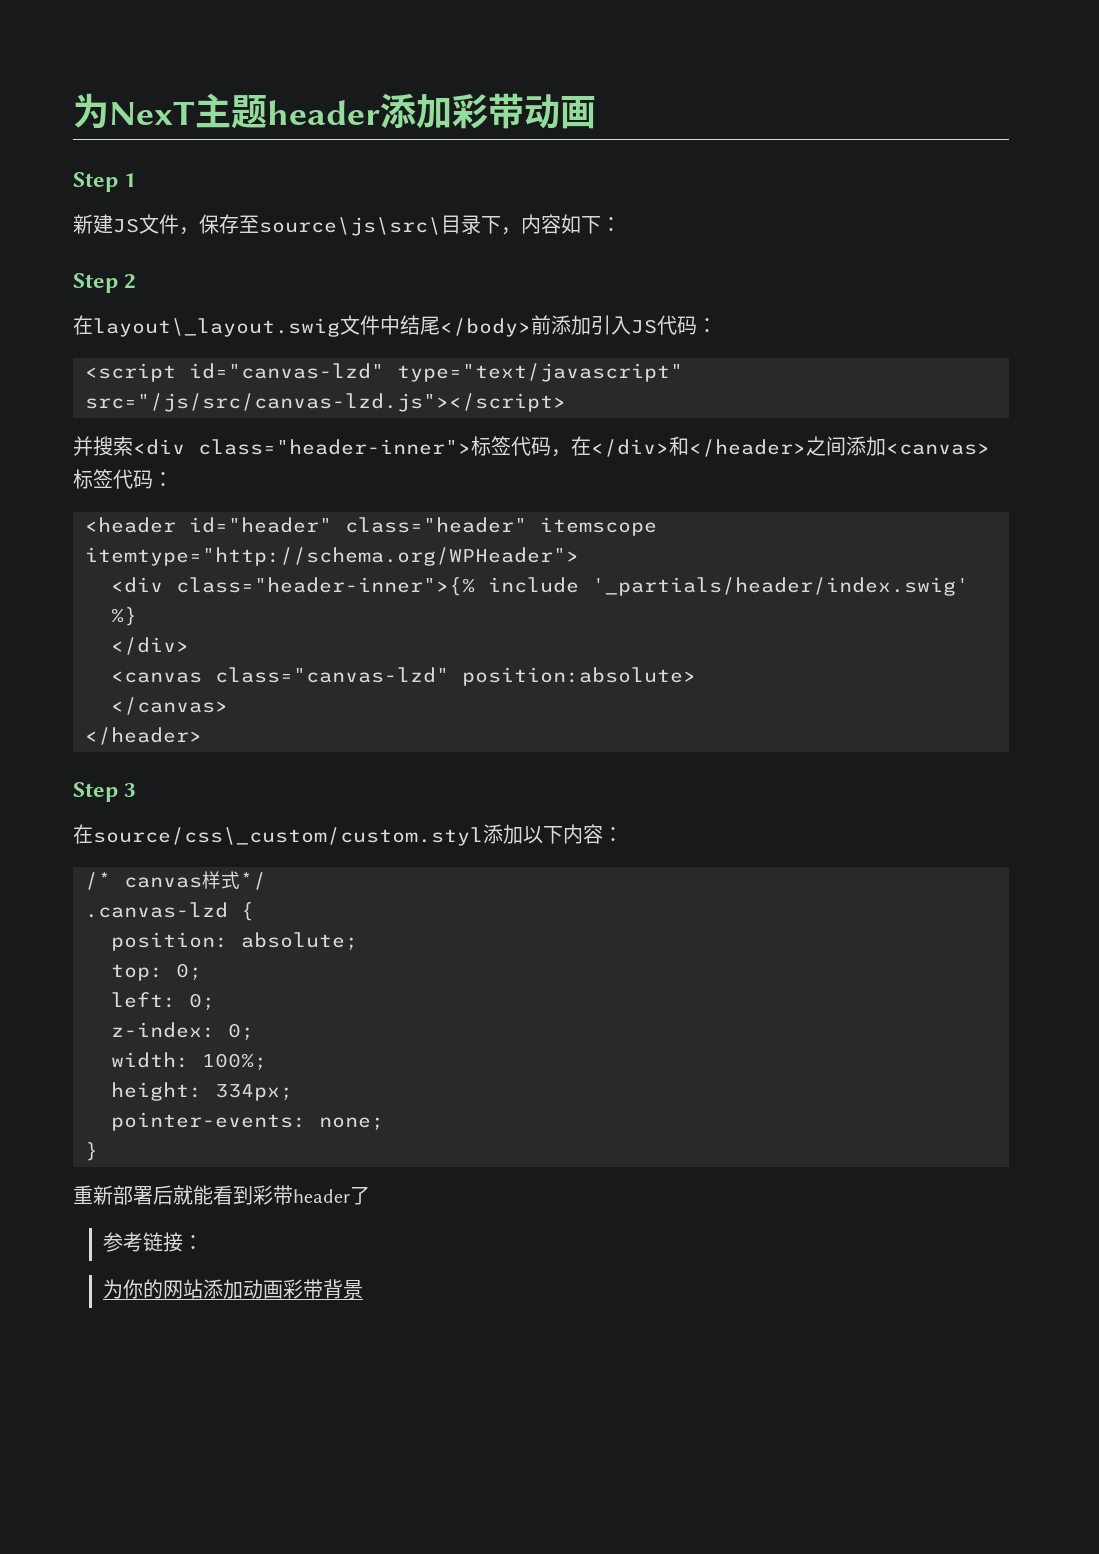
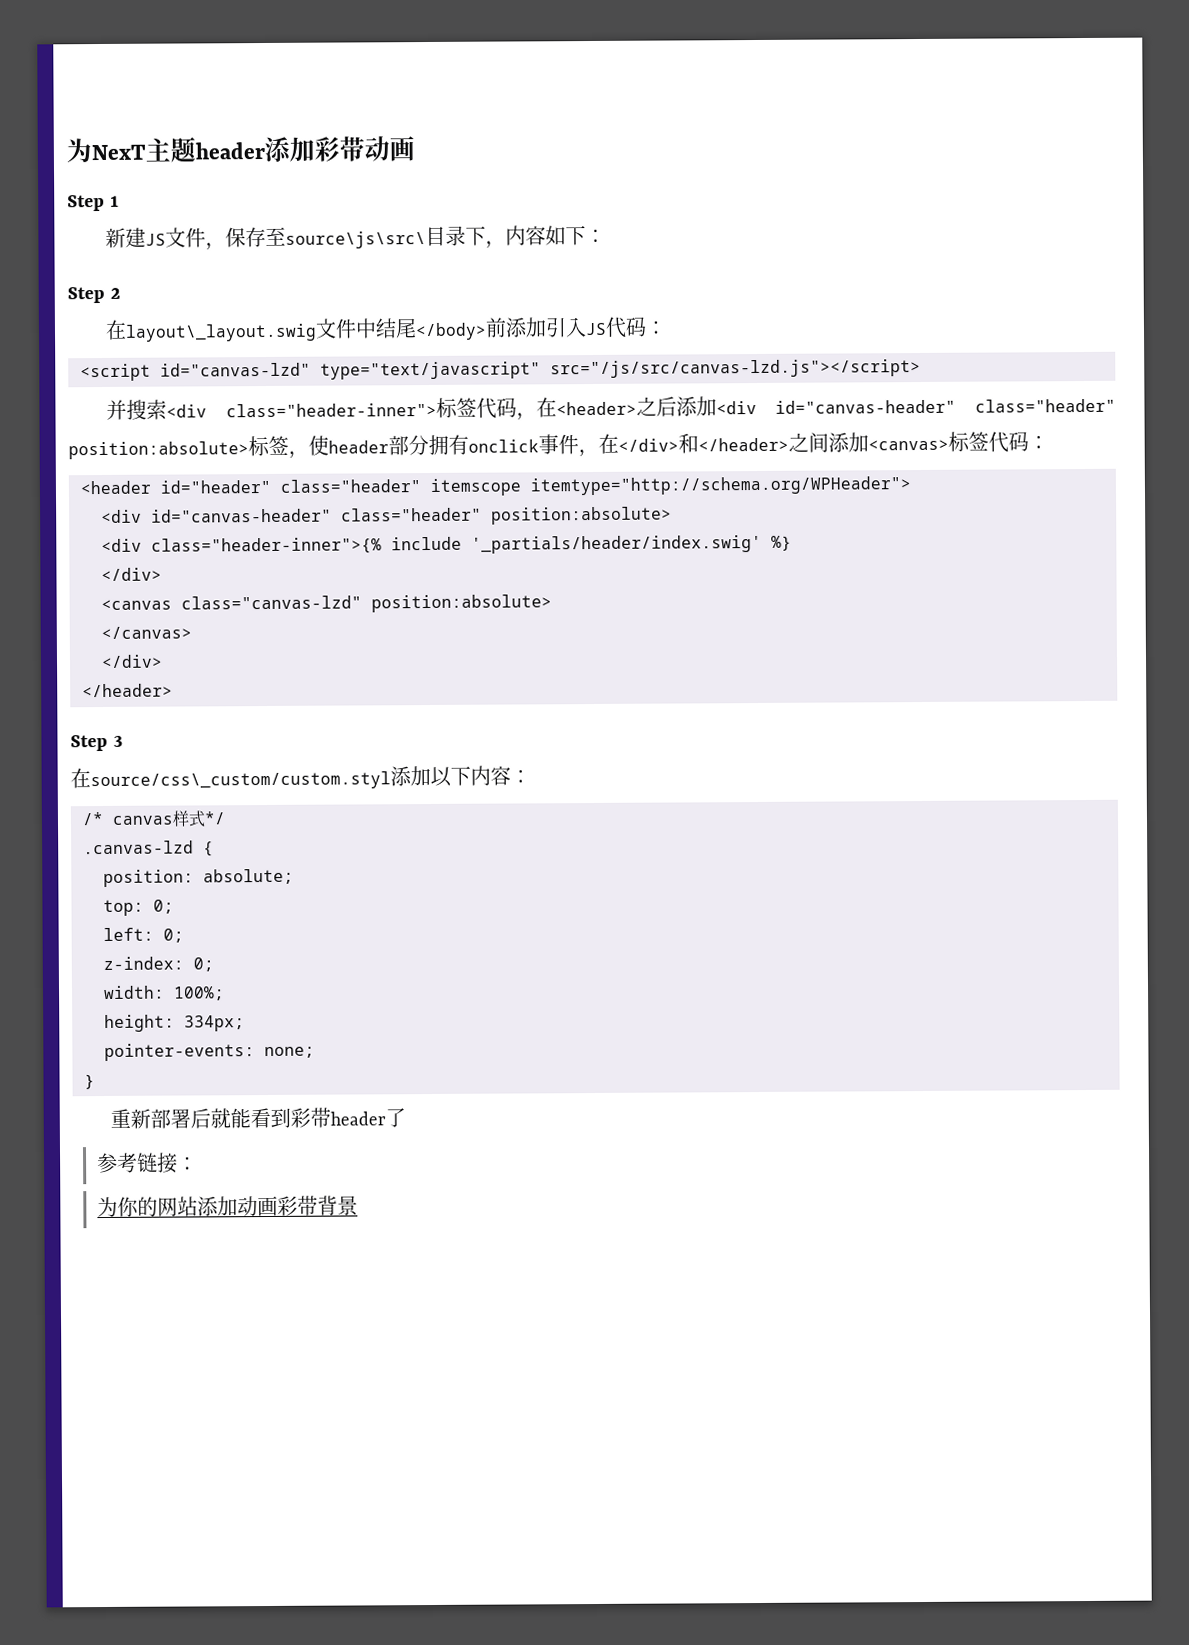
- 并搜索<div class="header-inner">标签代码，在</div>和</header>之间添加<canvas>标签代码：
+ 并搜索<div class="header-inner">标签代码，在<header>之后添加<div id="canvas-header" class="header" position:absolute>标签，使header部分拥有onclick事件，在</div>和</header>之间添加<canvas>标签代码：
  <header id="header" class="header" itemscope itemtype="http://schema.org/WPHeader">
+ <div id="canvas-header" class="header" position:absolute>
  </canvas>
+ </div>

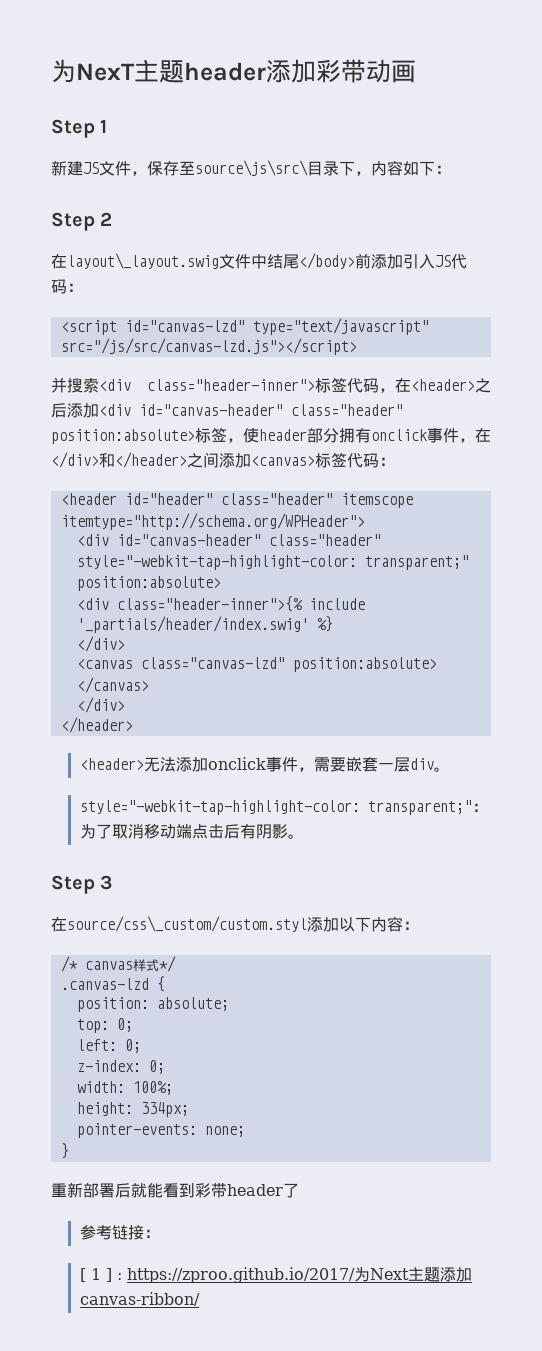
  <header id="header" class="header" itemscope itemtype="http://schema.org/WPHeader">
- <div id="canvas-header" class="header" position:absolute>
+ <div id="canvas-header" class="header" style="-webkit-tap-highlight-color: transparent;" position:absolute>
+ <header>无法添加onclick事件，需要嵌套一层div。
+ style="-webkit-tap-highlight-color: transparent;"：为了取消移动端点击后有阴影。
- 为你的网站添加动画彩带背景
+ [ 1 ] : https://zproo.github.io/2017/为Next主题添加canvas-ribbon/

